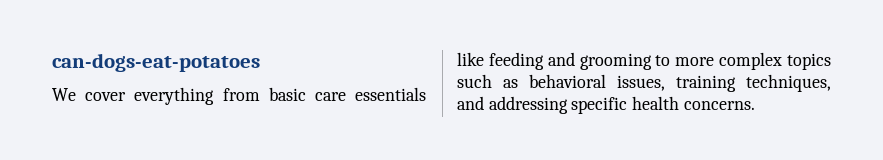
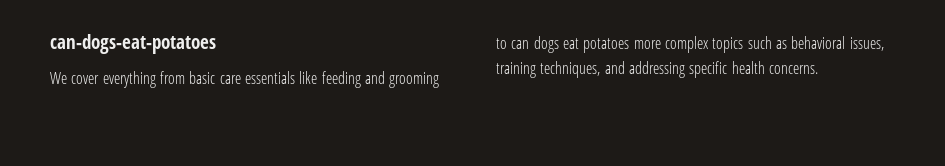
- We cover everything from basic care essentials like feeding and grooming to more complex topics such as behavioral issues, training techniques, and addressing specific health concerns.
+ We cover everything from basic care essentials like feeding and grooming to can dogs eat potatoes more complex topics such as behavioral issues, training techniques, and addressing specific health concerns.

